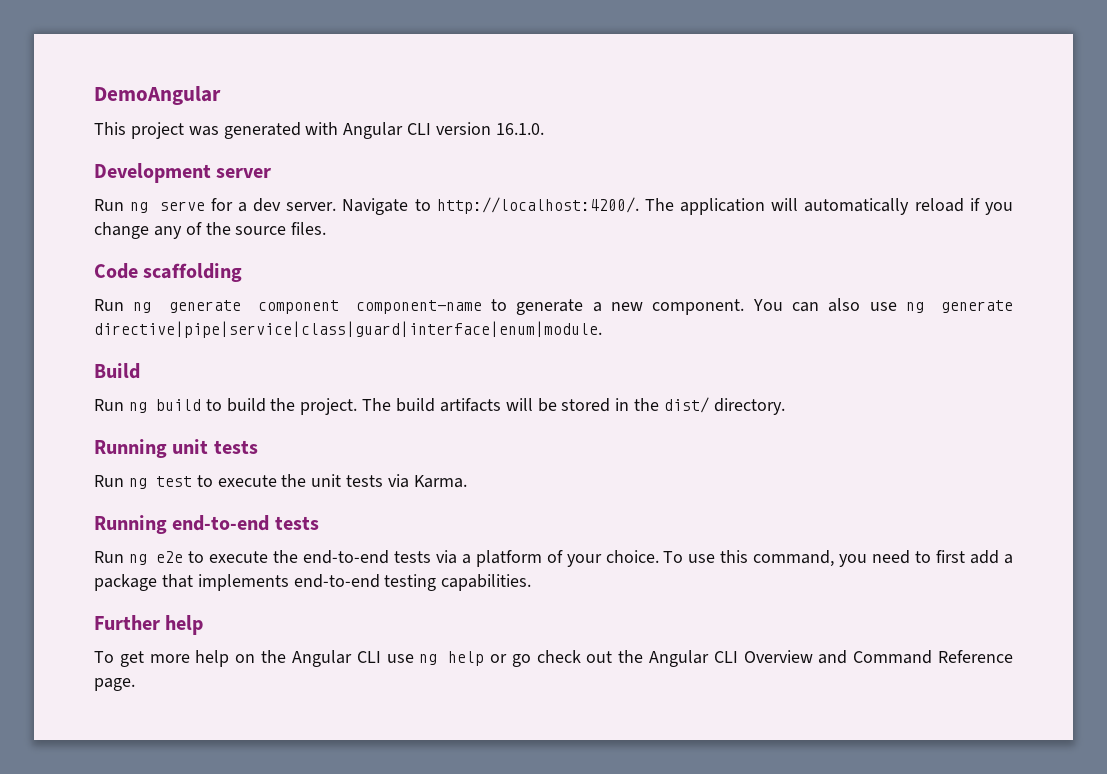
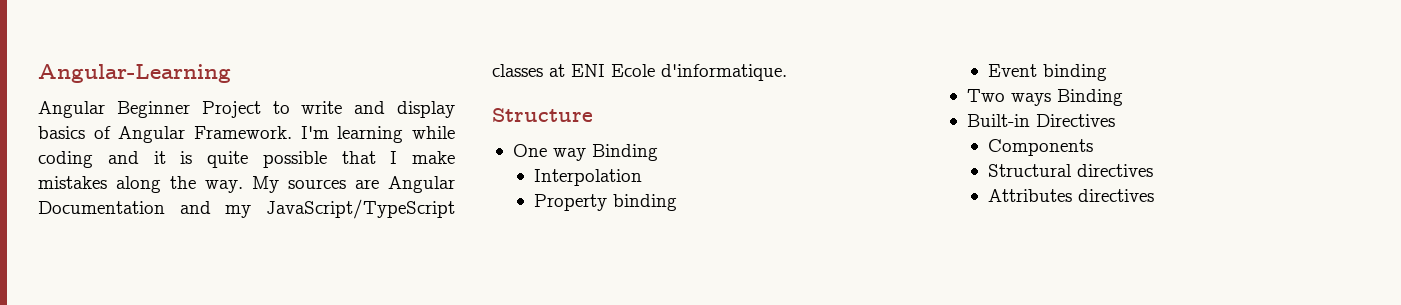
- DemoAngular
- This project was generated with Angular CLI version 16.1.0.
- Development server
- Run ng serve for a dev server. Navigate to http://localhost:4200/. The application will automatically reload if you change any of the source files.
- Code scaffolding
- Run ng generate component component-name to generate a new component. You can also use ng generate directive|pipe|service|class|guard|interface|enum|module.
- Build
- Run ng build to build the project. The build artifacts will be stored in the dist/ directory.
- Running unit tests
- Run ng test to execute the unit tests via Karma.
- Running end-to-end tests
- Run ng e2e to execute the end-to-end tests via a platform of your choice. To use this command, you need to first add a package that implements end-to-end testing capabilities.
- Further help
- To get more help on the Angular CLI use ng help or go check out the Angular CLI Overview and Command Reference page.
+ Angular-Learning
+ Angular Beginner Project to write and display basics of Angular Framework. I'm learning while coding and it is quite possible that I make mistakes along the way. My sources are Angular Documentation and my JavaScript/TypeScript classes at ENI Ecole d'informatique.
+ Structure
+ One way Binding
+ Interpolation
+ Property binding
+ Event binding
+ Two ways Binding
+ Built-in Directives
+ Components
+ Structural directives
+ Attributes directives

